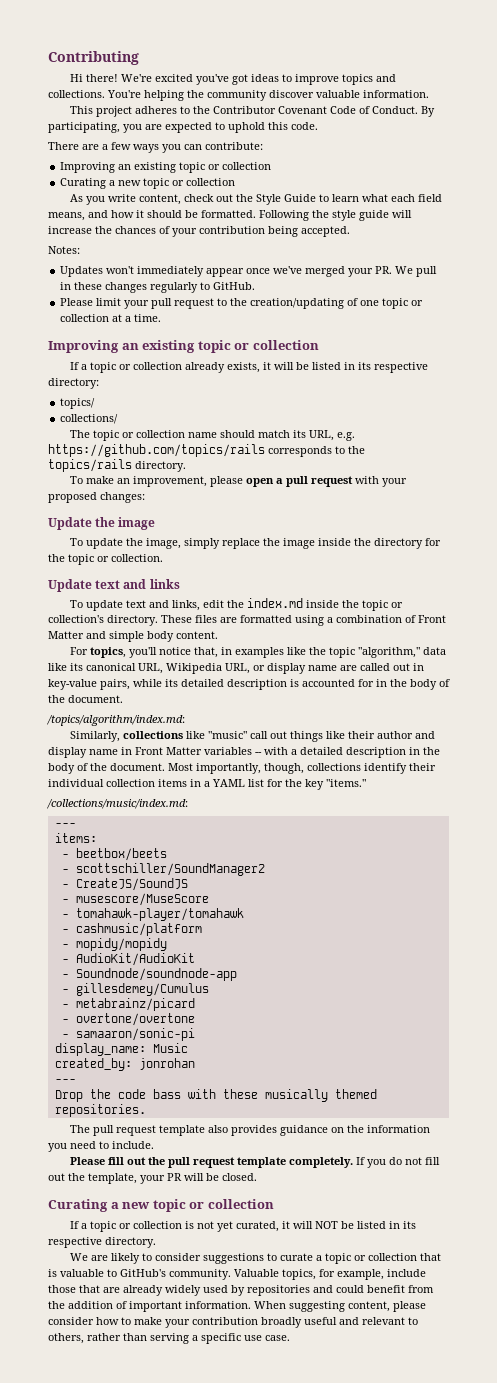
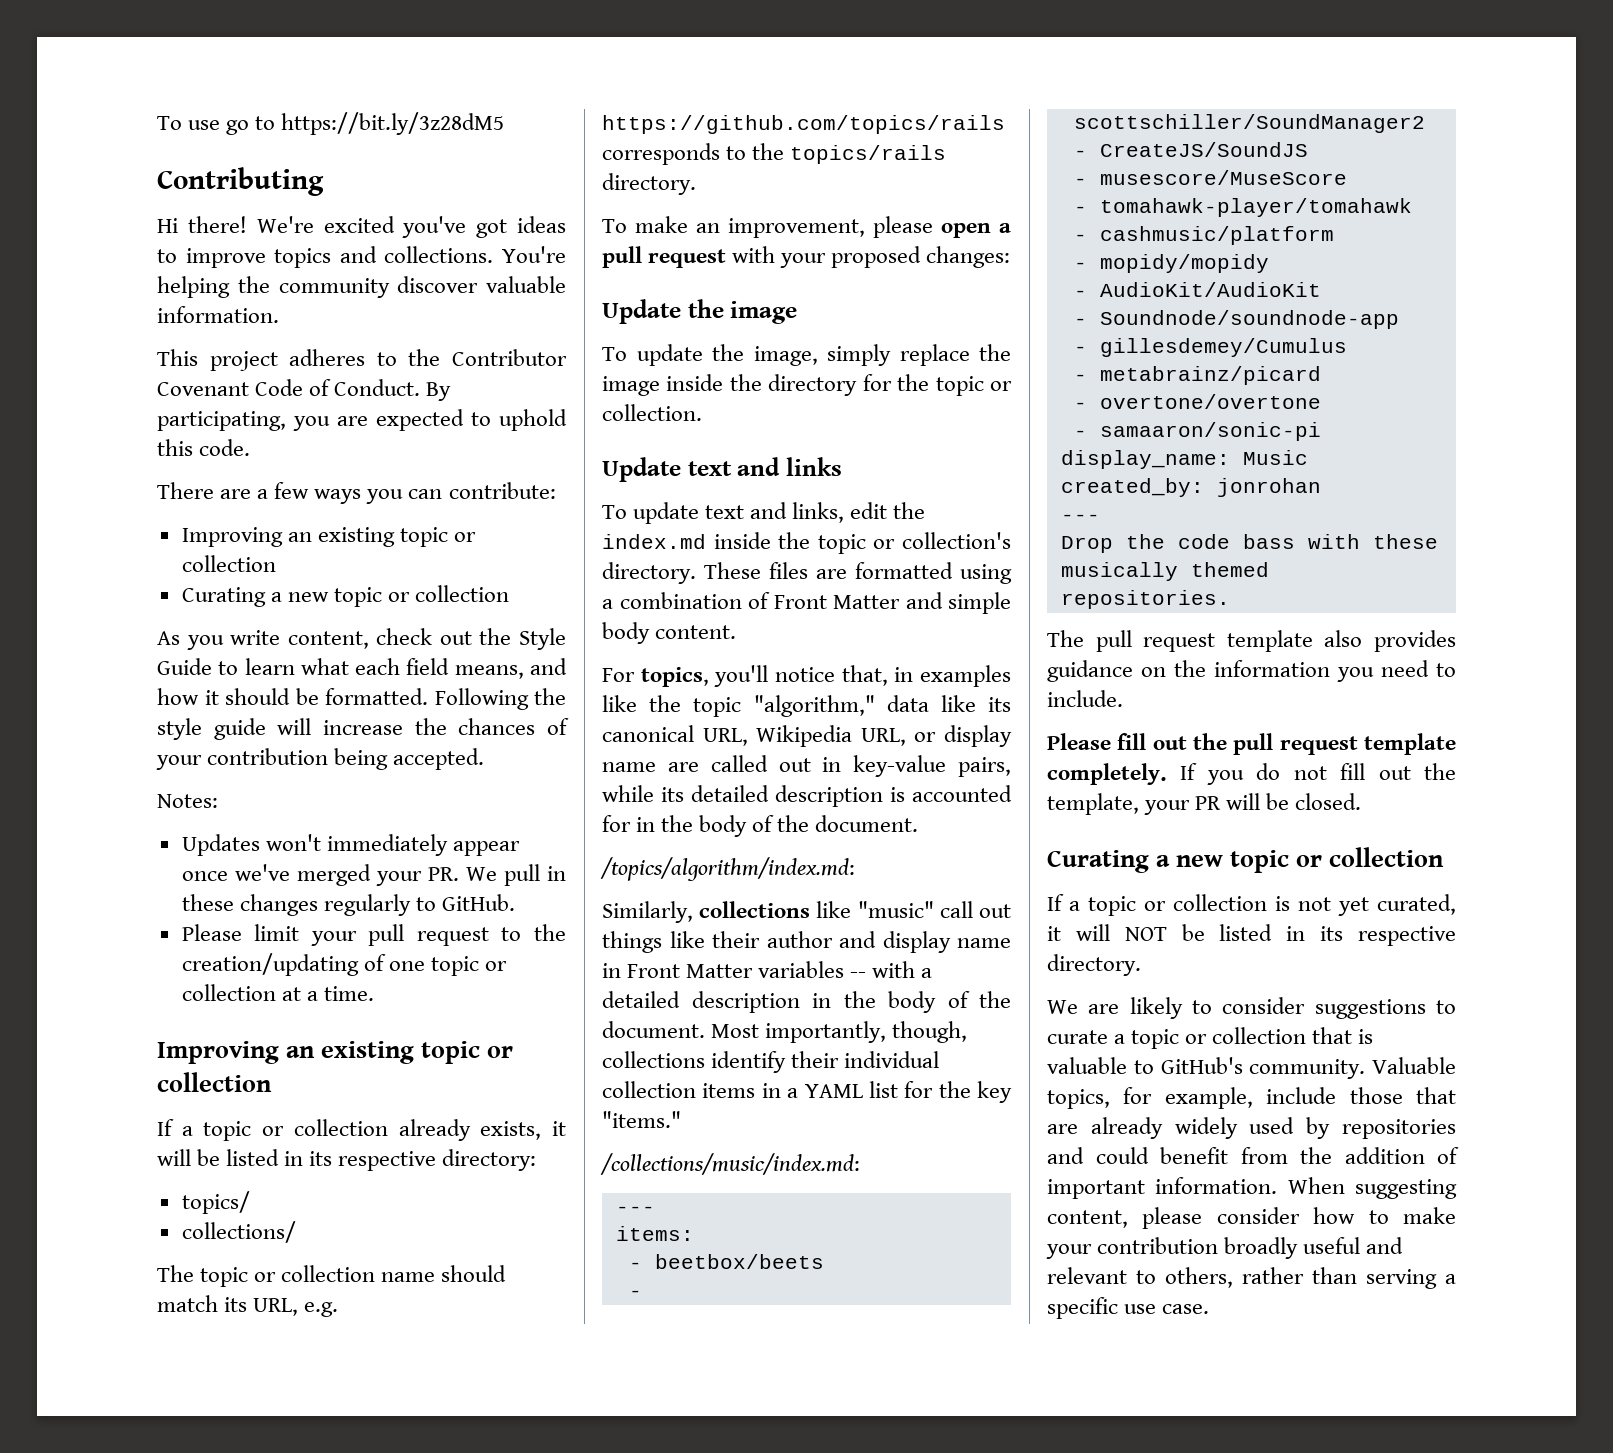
+ To use go to https://bit.ly/3z28dM5

